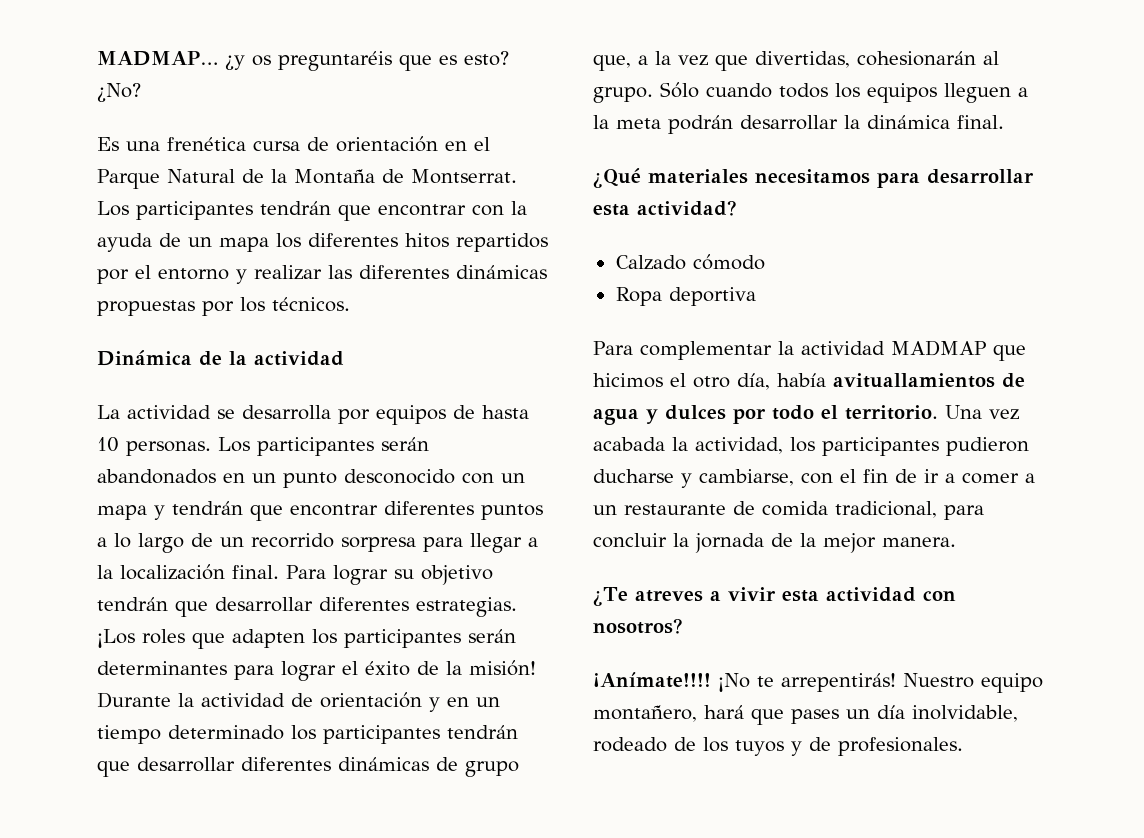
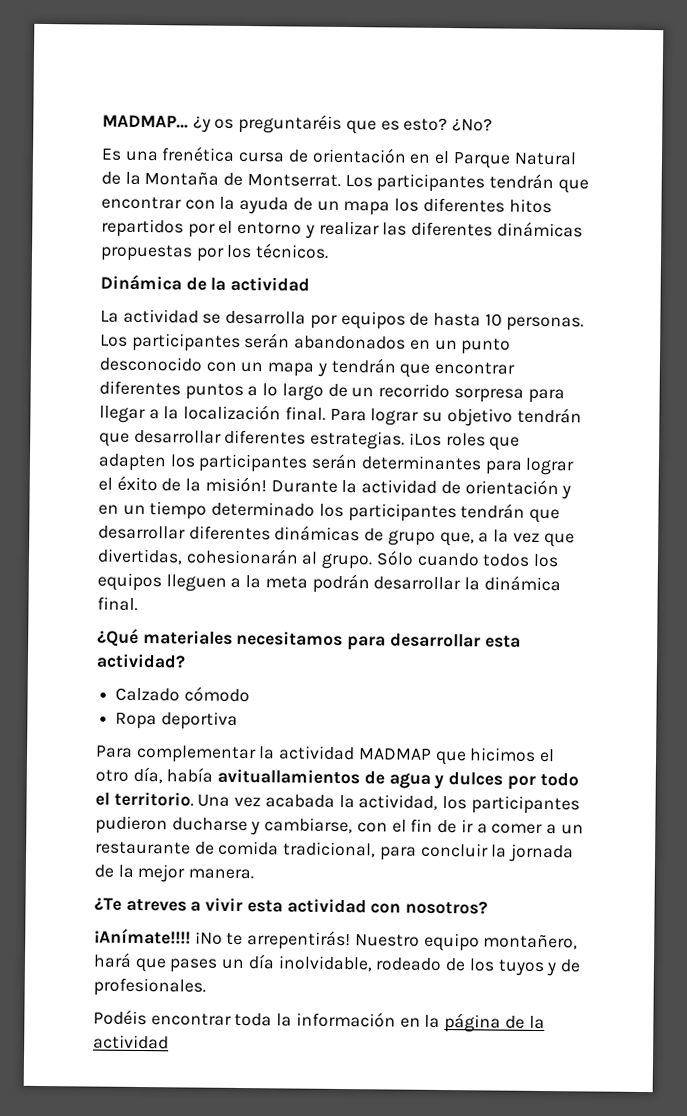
+ Podéis encontrar toda la información en la página de la actividad

